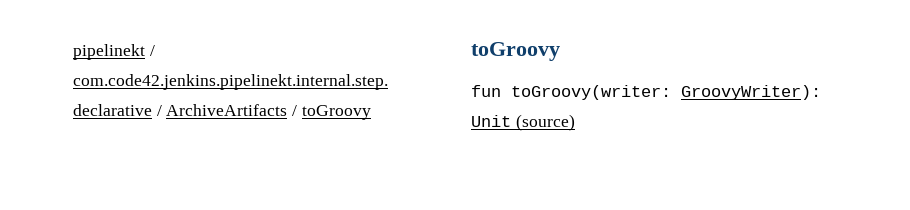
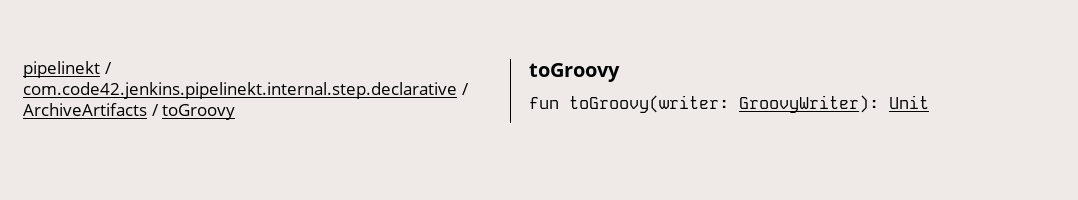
- fun toGroovy(writer: GroovyWriter): Unit (source)
+ fun toGroovy(writer: GroovyWriter): Unit

